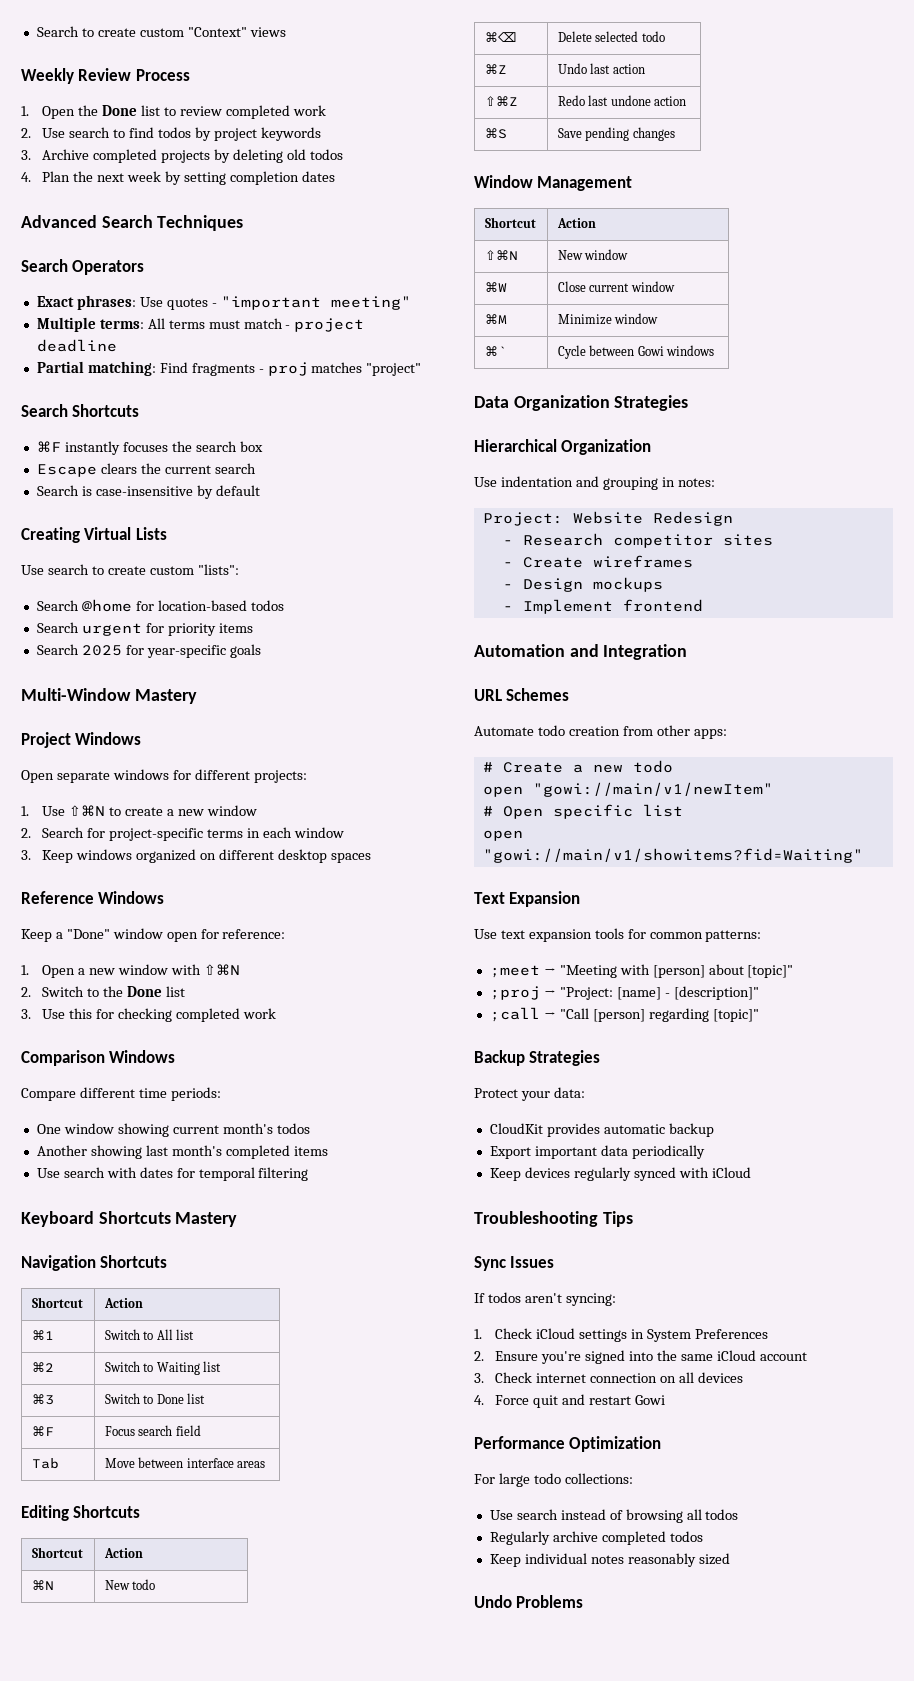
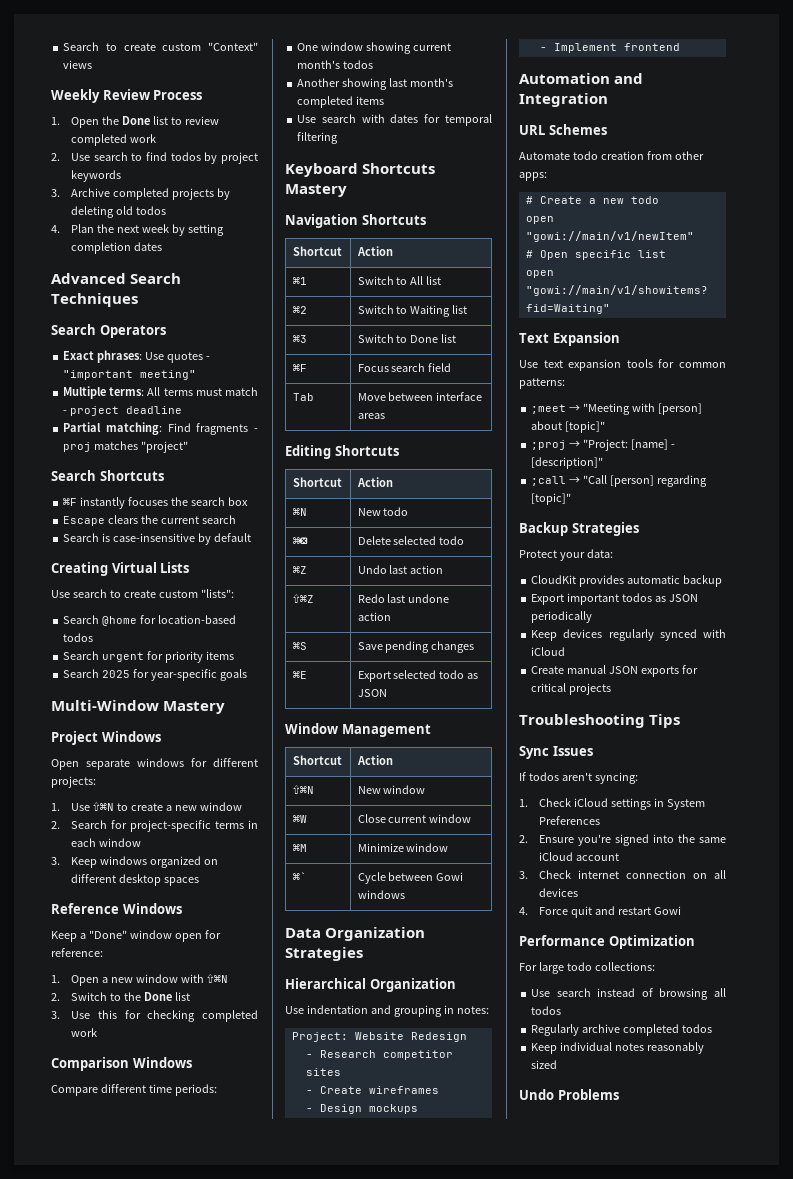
+ ⌘E | Export selected todo as JSON
- Export important data periodically
+ Export important todos as JSON periodically
+ Create manual JSON exports for critical projects

